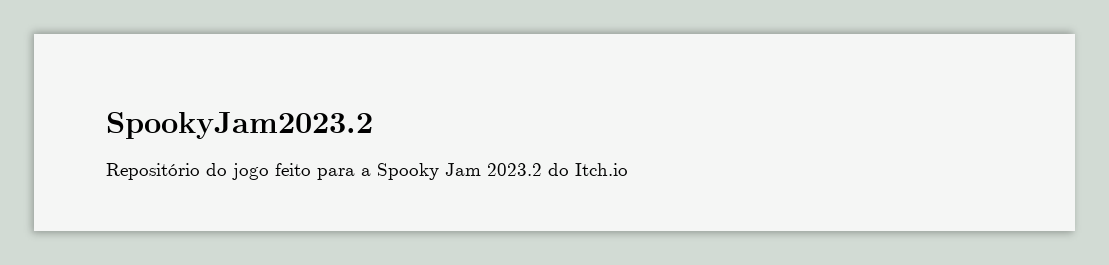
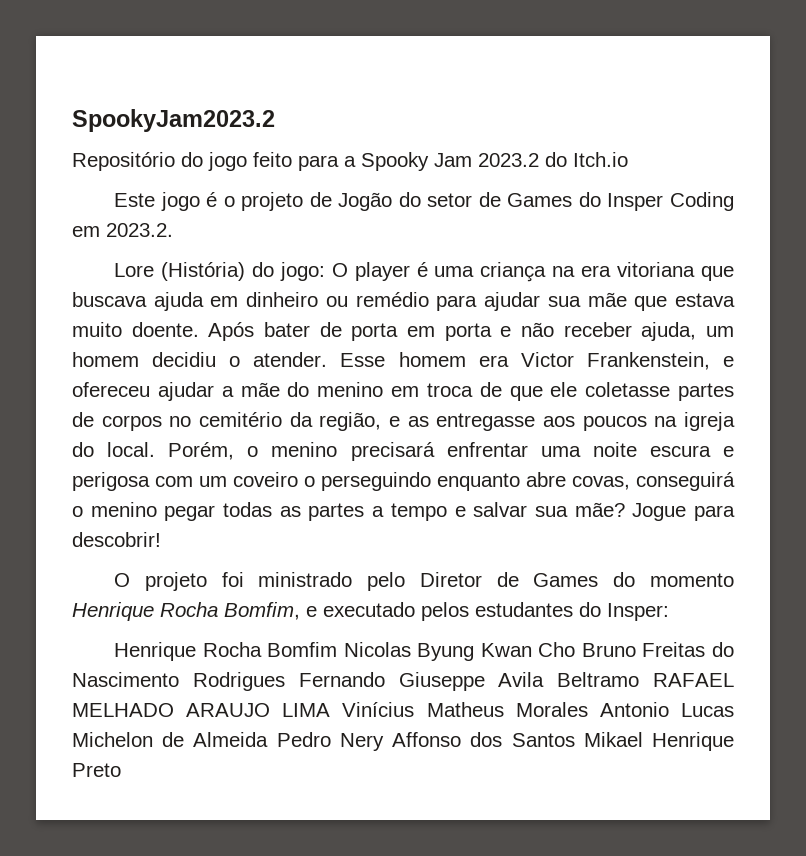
+ Este jogo é o projeto de Jogão do setor de Games do Insper Coding em 2023.2.
+ Lore (História) do jogo: O player é uma criança na era vitoriana que buscava ajuda em dinheiro ou remédio para ajudar sua mãe que estava muito doente. Após bater de porta em porta e não receber ajuda, um homem decidiu o atender. Esse homem era Victor Frankenstein, e ofereceu ajudar a mãe do menino em troca de que ele coletasse partes de corpos no cemitério da região, e as entregasse aos poucos na igreja do local. Porém, o menino precisará enfrentar uma noite escura e perigosa com um coveiro o perseguindo enquanto abre covas, conseguirá o menino pegar todas as partes a tempo e salvar sua mãe? Jogue para descobrir!
+ O projeto foi ministrado pelo Diretor de Games do momento Henrique Rocha Bomfim, e executado pelos estudantes do Insper:
+ Henrique Rocha Bomfim Nicolas Byung Kwan Cho Bruno Freitas do Nascimento Rodrigues Fernando Giuseppe Avila Beltramo RAFAEL MELHADO ARAUJO LIMA Vinícius Matheus Morales Antonio Lucas Michelon de Almeida Pedro Nery Affonso dos Santos Mikael Henrique Preto

